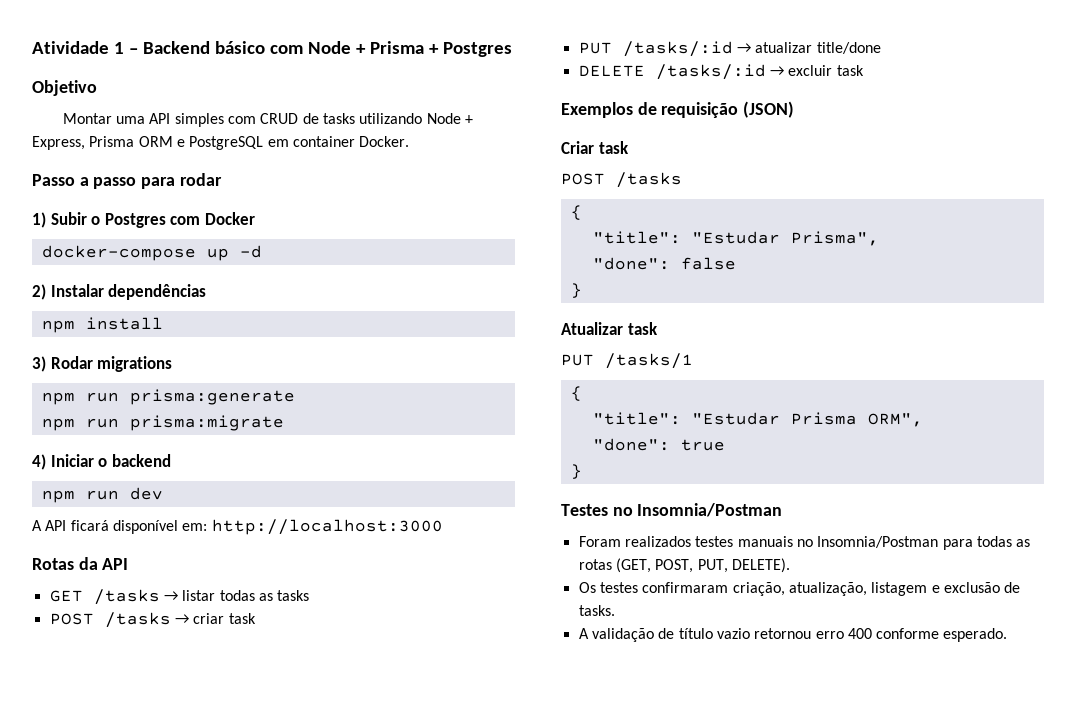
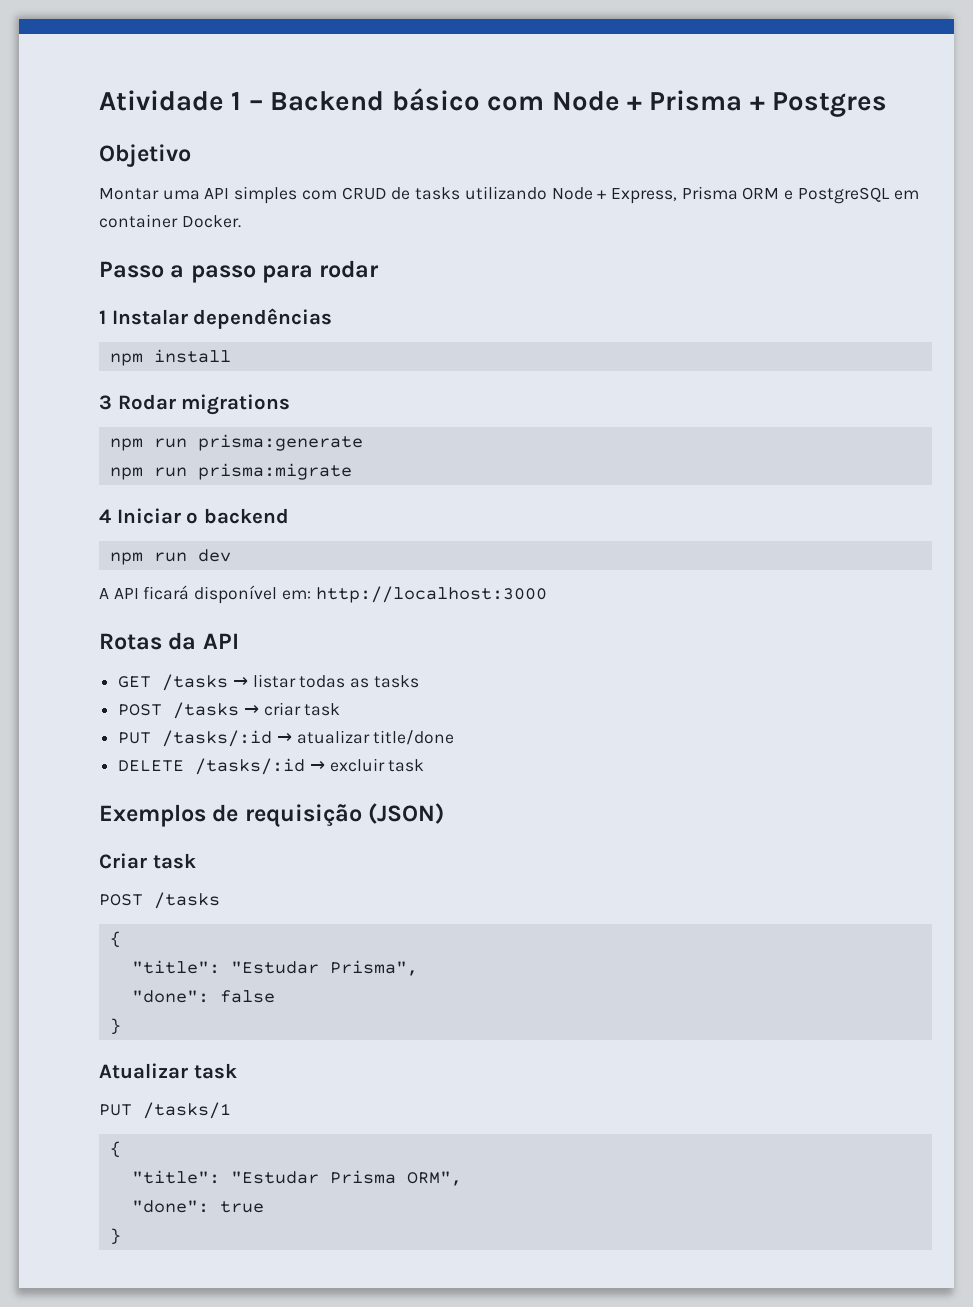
- 1) Subir o Postgres com Docker
- docker-compose up -d
- 2) Instalar dependências
+ 1 Instalar dependências
- 3) Rodar migrations
+ 3 Rodar migrations
- 4) Iniciar o backend
+ 4 Iniciar o backend
- Testes no Insomnia/Postman
- Foram realizados testes manuais no Insomnia/Postman para todas as rotas (GET, POST, PUT, DELETE).
- Os testes confirmaram criação, atualização, listagem e exclusão de tasks.
- A validação de título vazio retornou erro 400 conforme esperado.

